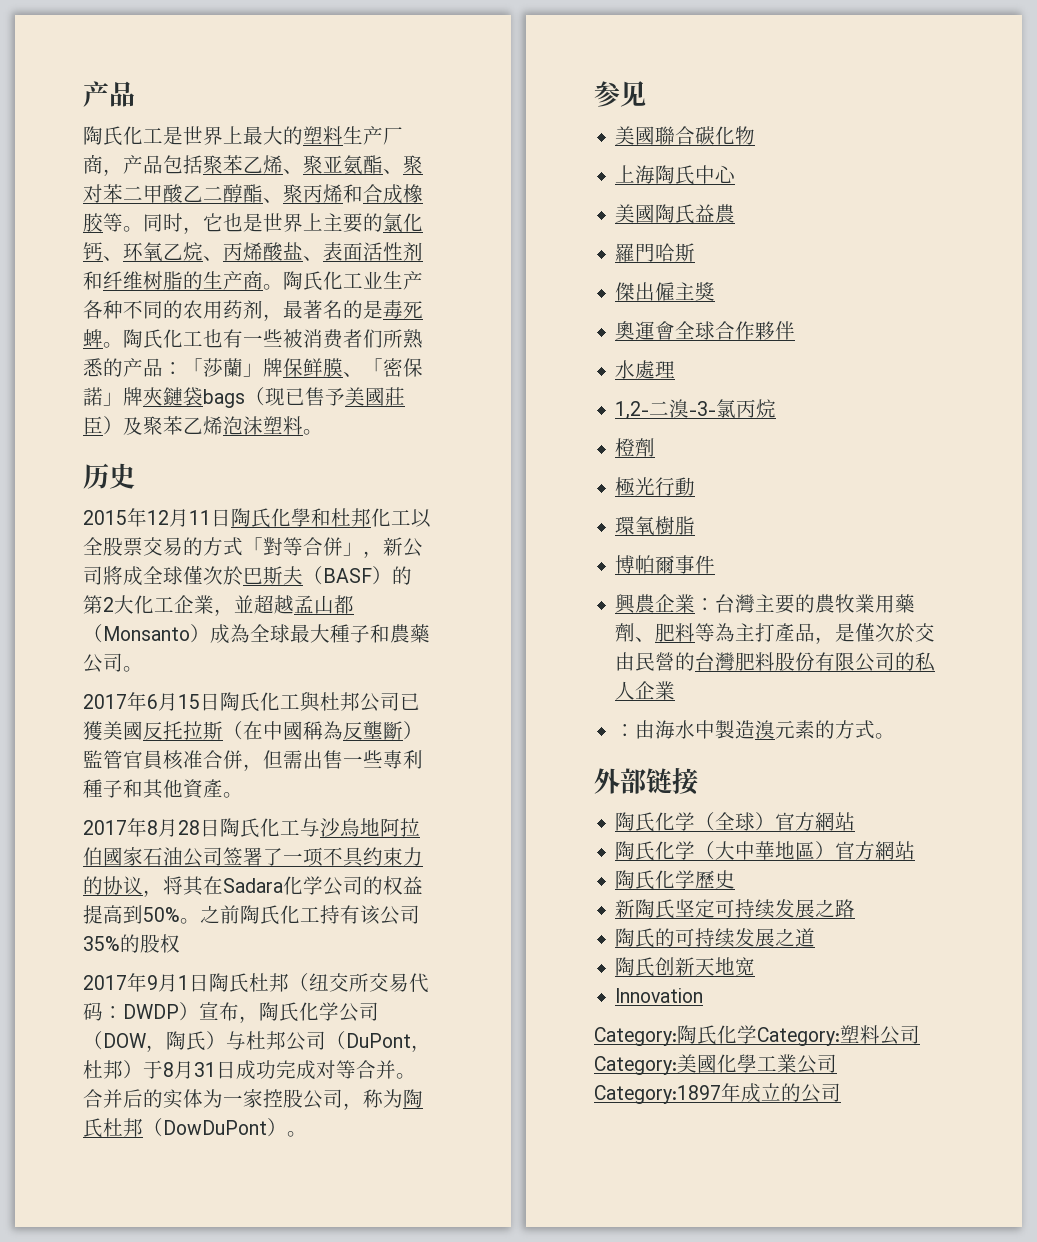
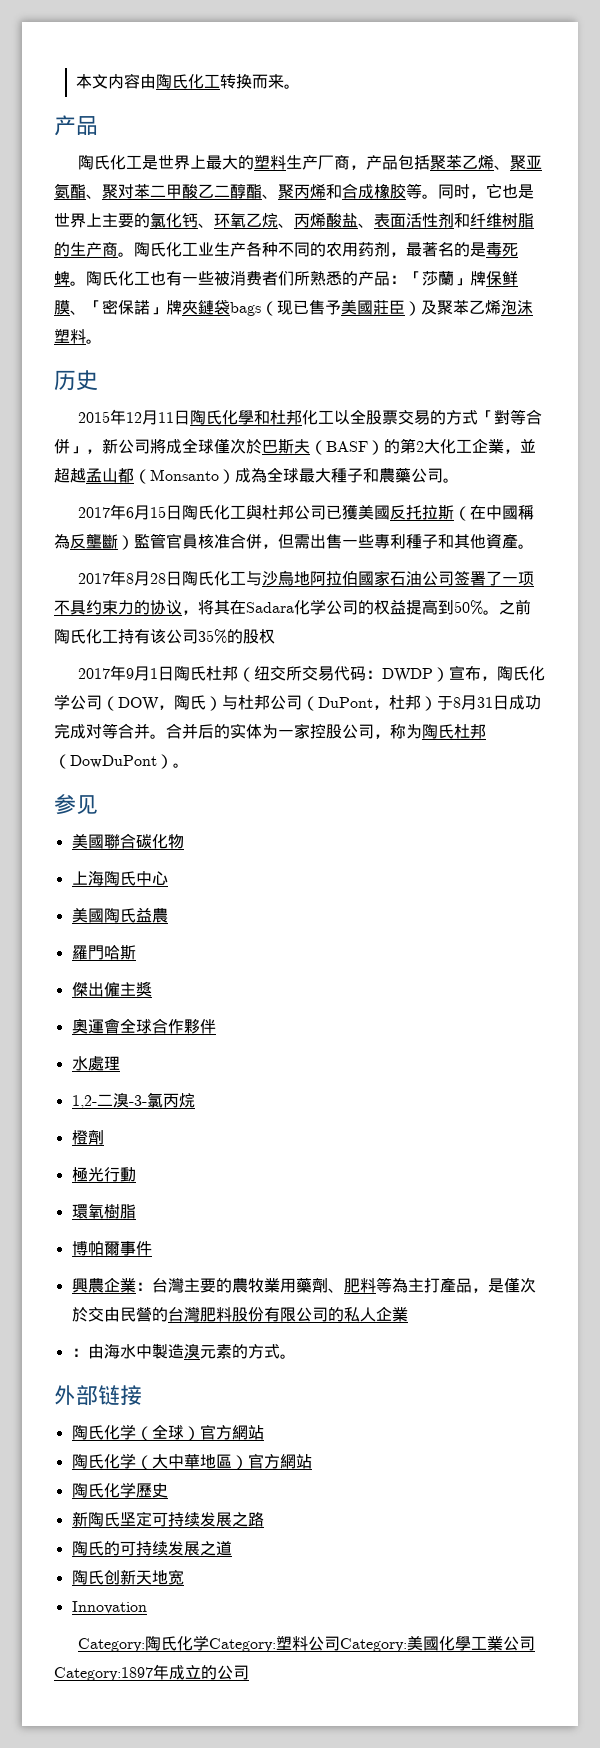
+ 本文内容由陶氏化工转换而来。

